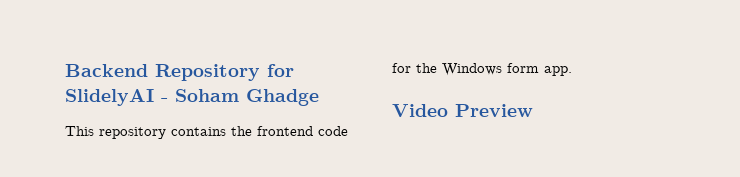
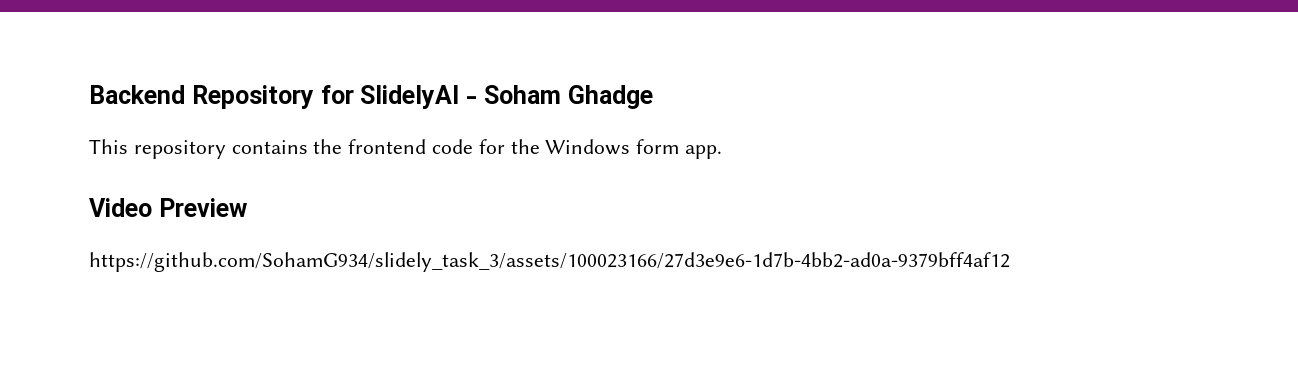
+ https://github.com/SohamG934/slidely_task_3/assets/100023166/27d3e9e6-1d7b-4bb2-ad0a-9379bff4af12

